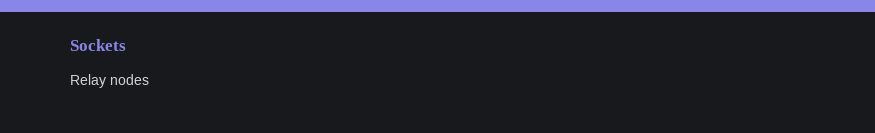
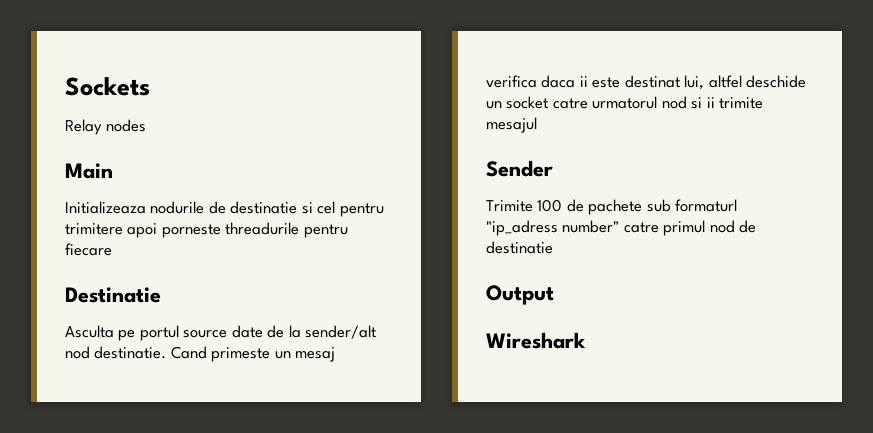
+ Main
+ Initializeaza nodurile de destinatie si cel pentru trimitere apoi porneste threadurile pentru fiecare
+ Destinatie
+ Asculta pe portul source date de la sender/alt nod destinatie. Cand primeste un mesaj verifica daca ii este destinat lui, altfel deschide un socket catre urmatorul nod si ii trimite mesajul
+ Sender
+ Trimite 100 de pachete sub formaturl "ip_adress number" catre primul nod de destinatie
+ Output
+ Wireshark

